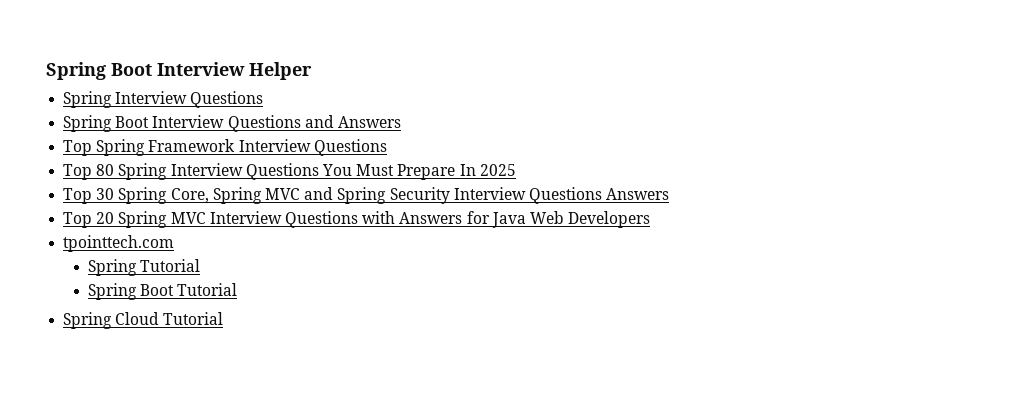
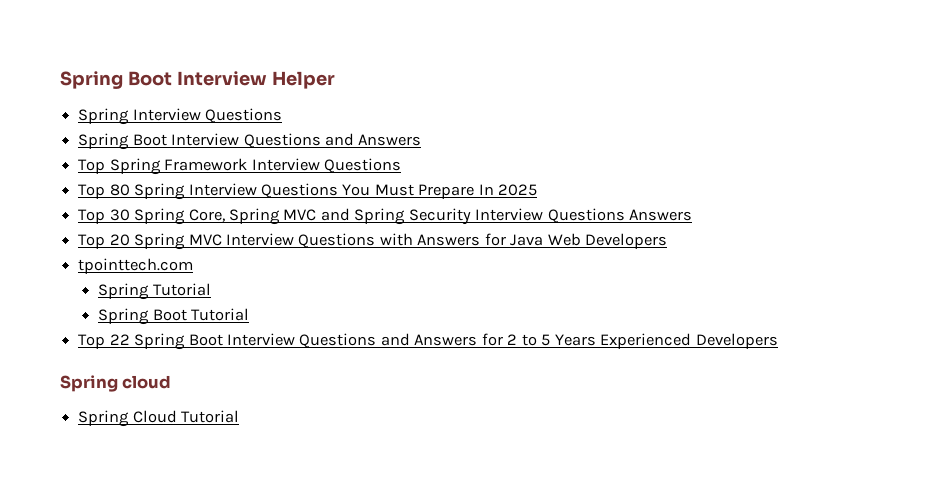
+ Top 22 Spring Boot Interview Questions and Answers for 2 to 5 Years Experienced Developers
+ Spring cloud

